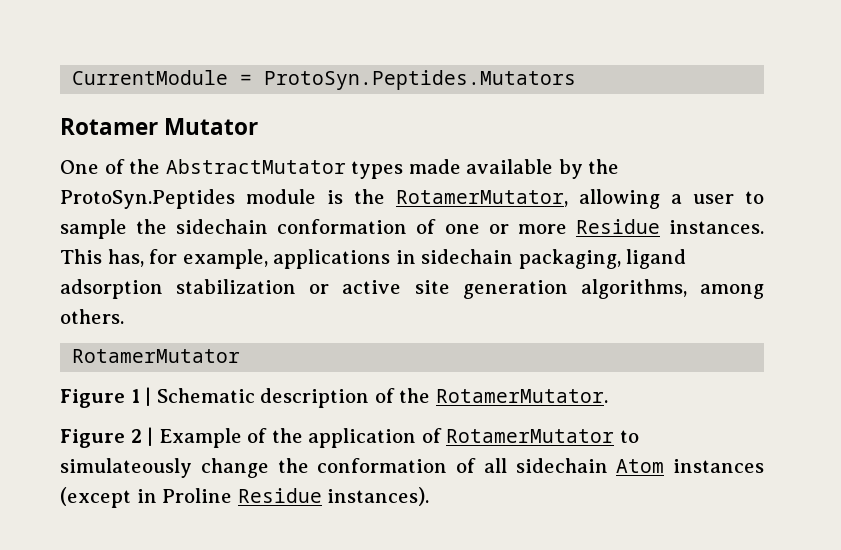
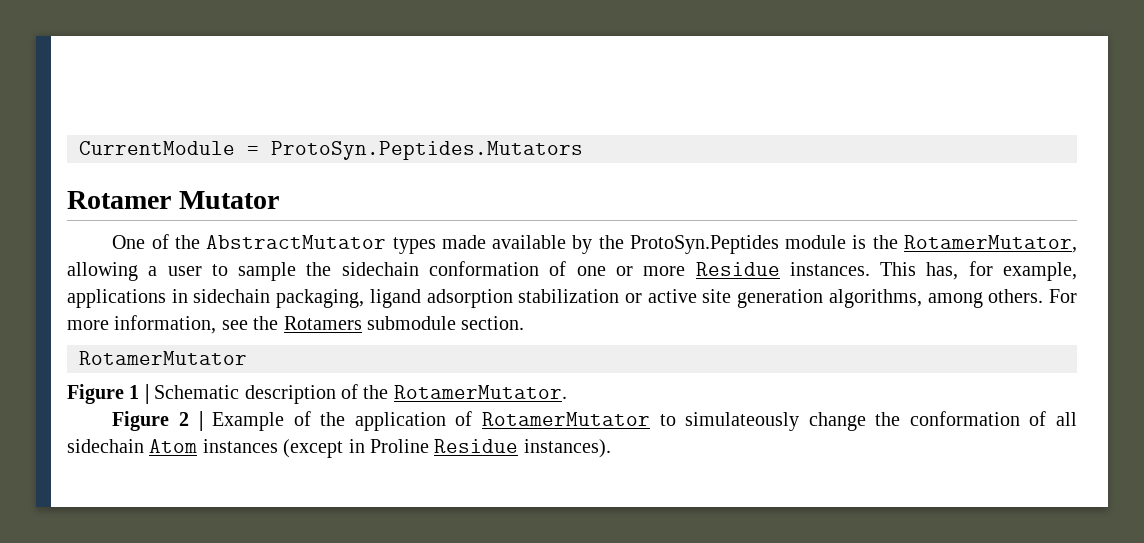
+ For more information, see the Rotamers submodule section.

